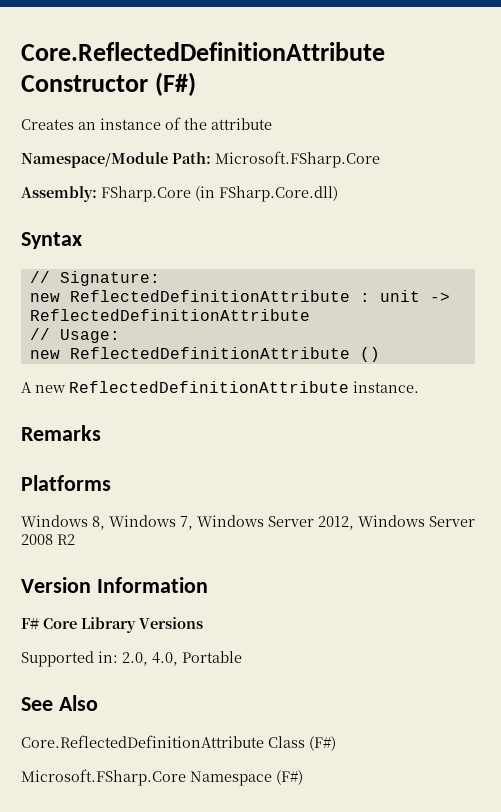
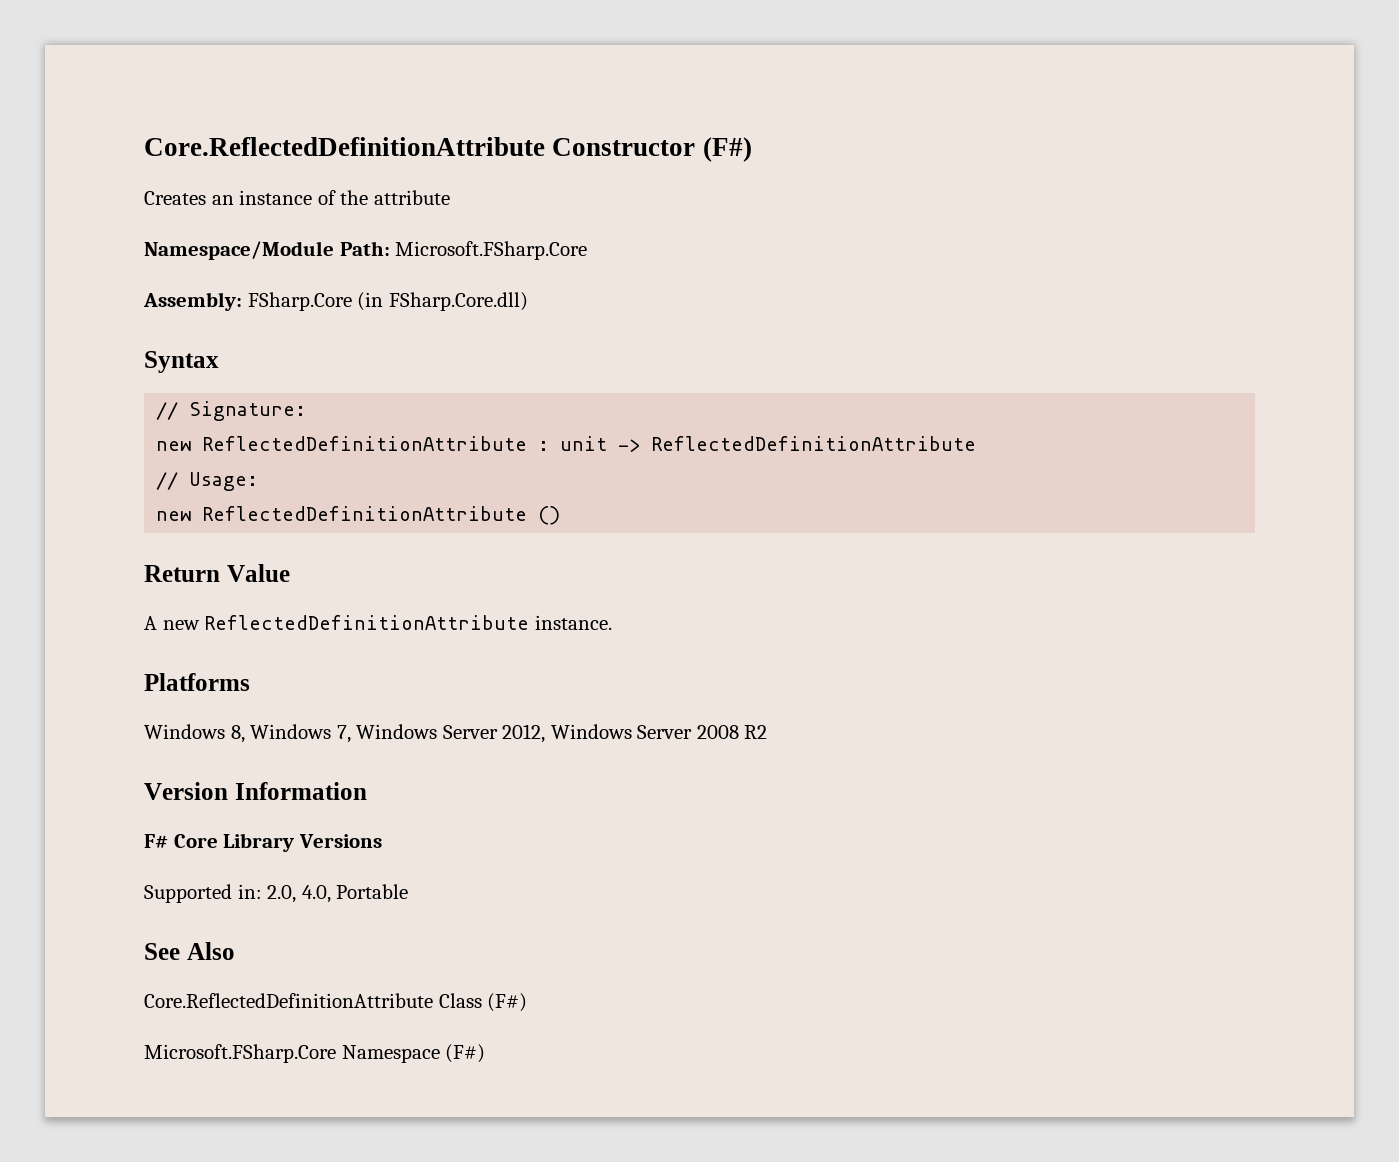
+ Return Value
- Remarks

